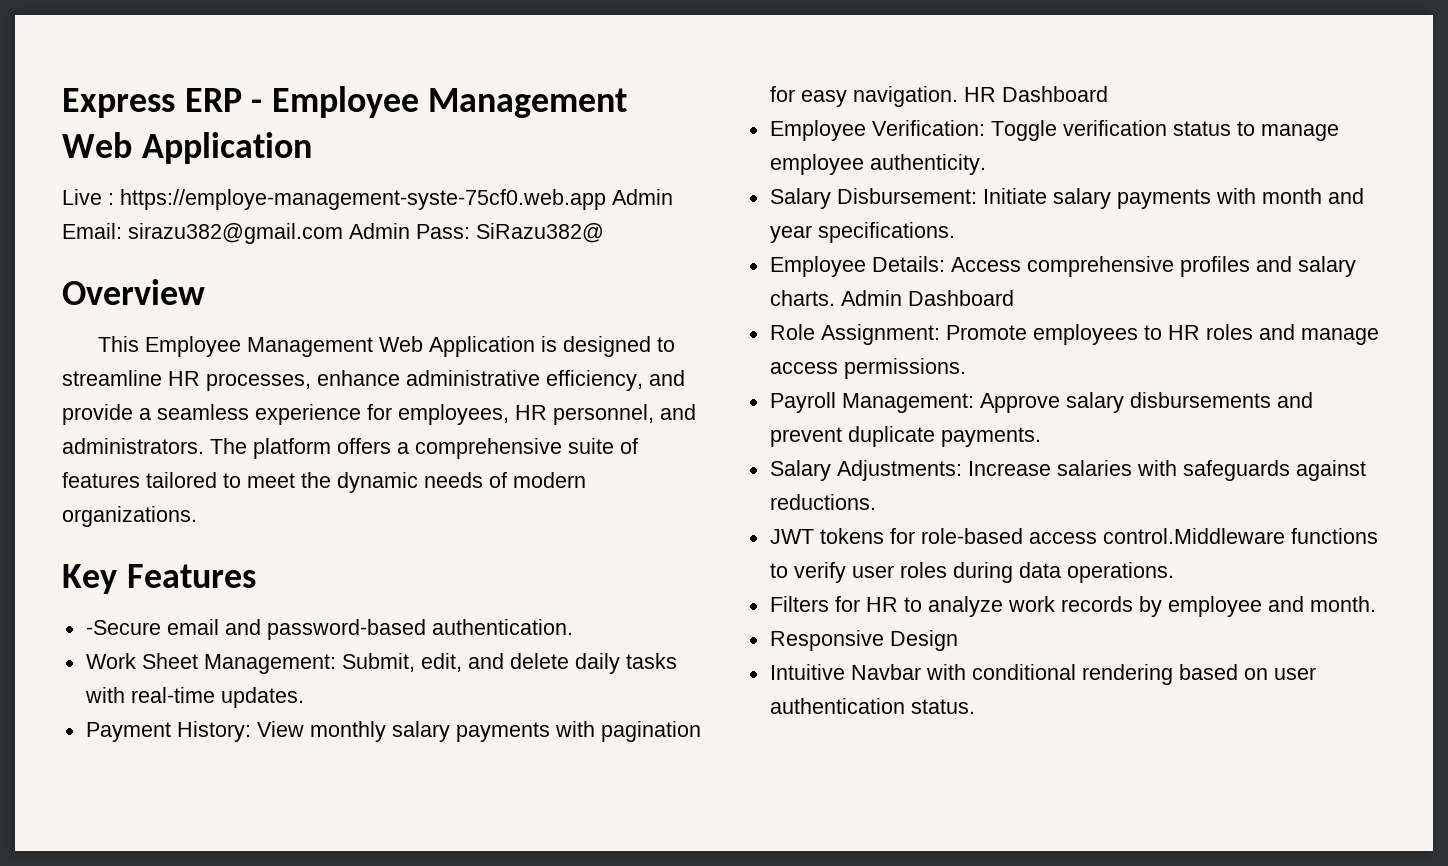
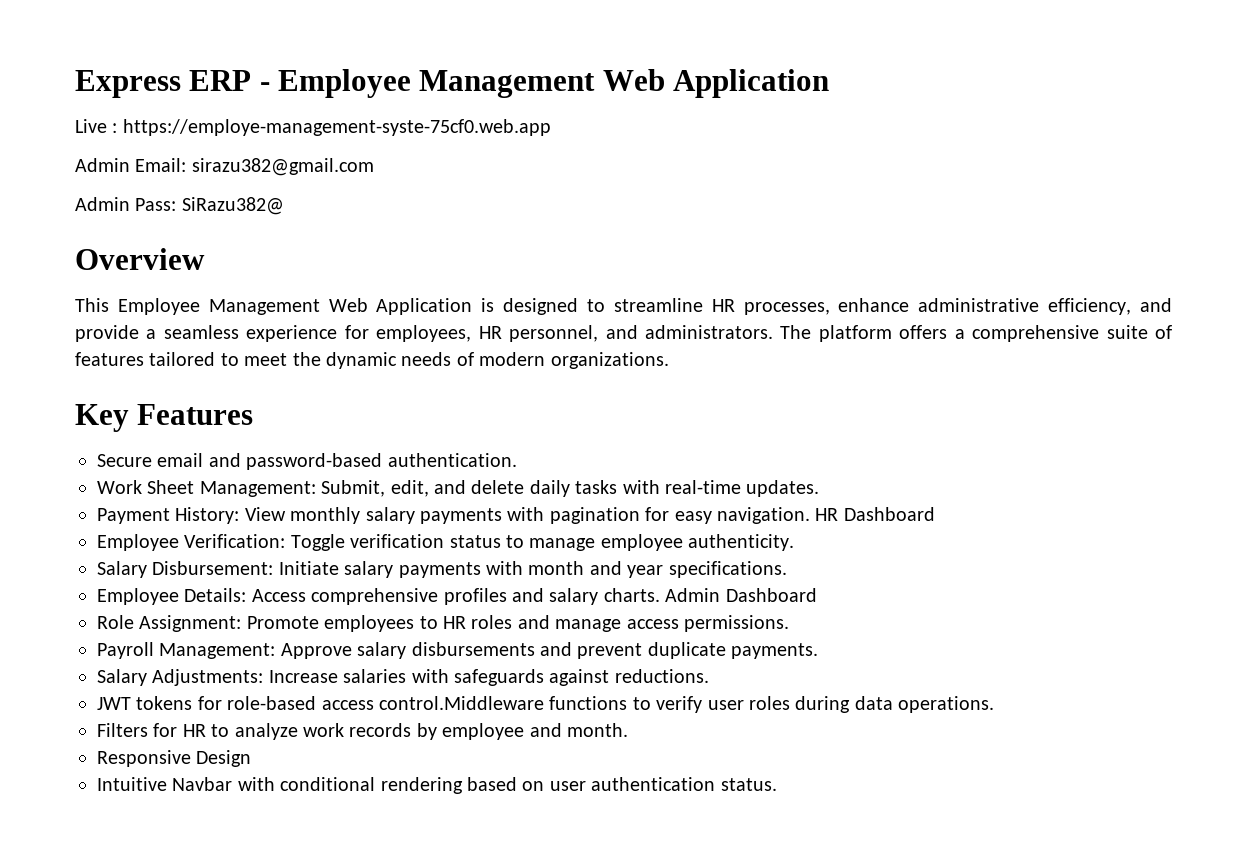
- Live : https://employe-management-syste-75cf0.web.app Admin Email: sirazu382@gmail.com Admin Pass: SiRazu382@
+ Live : https://employe-management-syste-75cf0.web.app
+ Admin Email: sirazu382@gmail.com
+ Admin Pass: SiRazu382@
- -Secure email and password-based authentication.
+ Secure email and password-based authentication.

